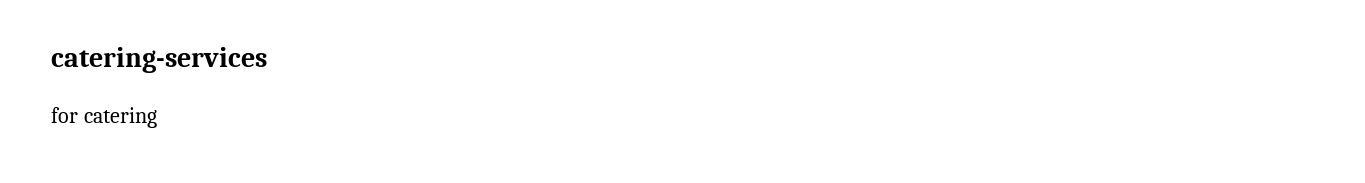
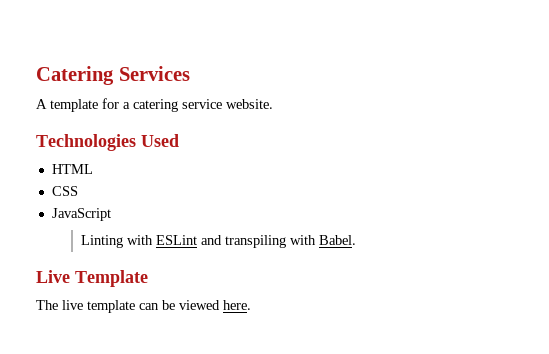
- catering-services
- for catering
+ Catering Services
+ A template for a catering service website.
+ Technologies Used
+ HTML
+ CSS
+ JavaScript
+ Linting with ESLint and transpiling with Babel.
+ Live Template
+ The live template can be viewed here.

